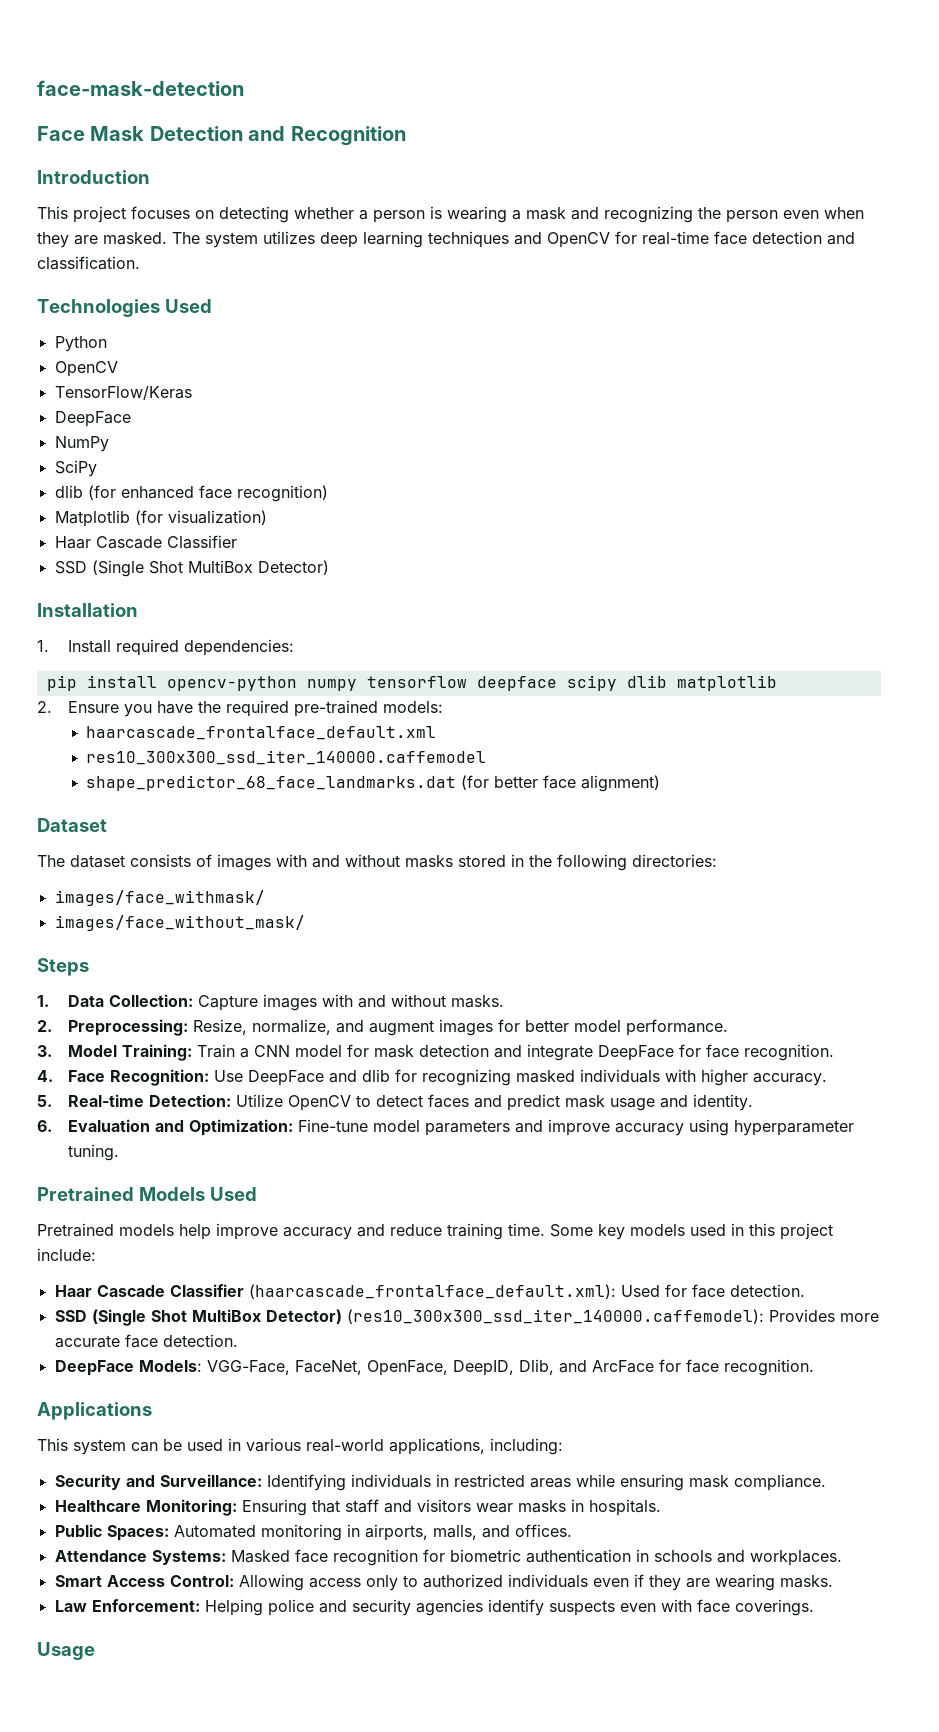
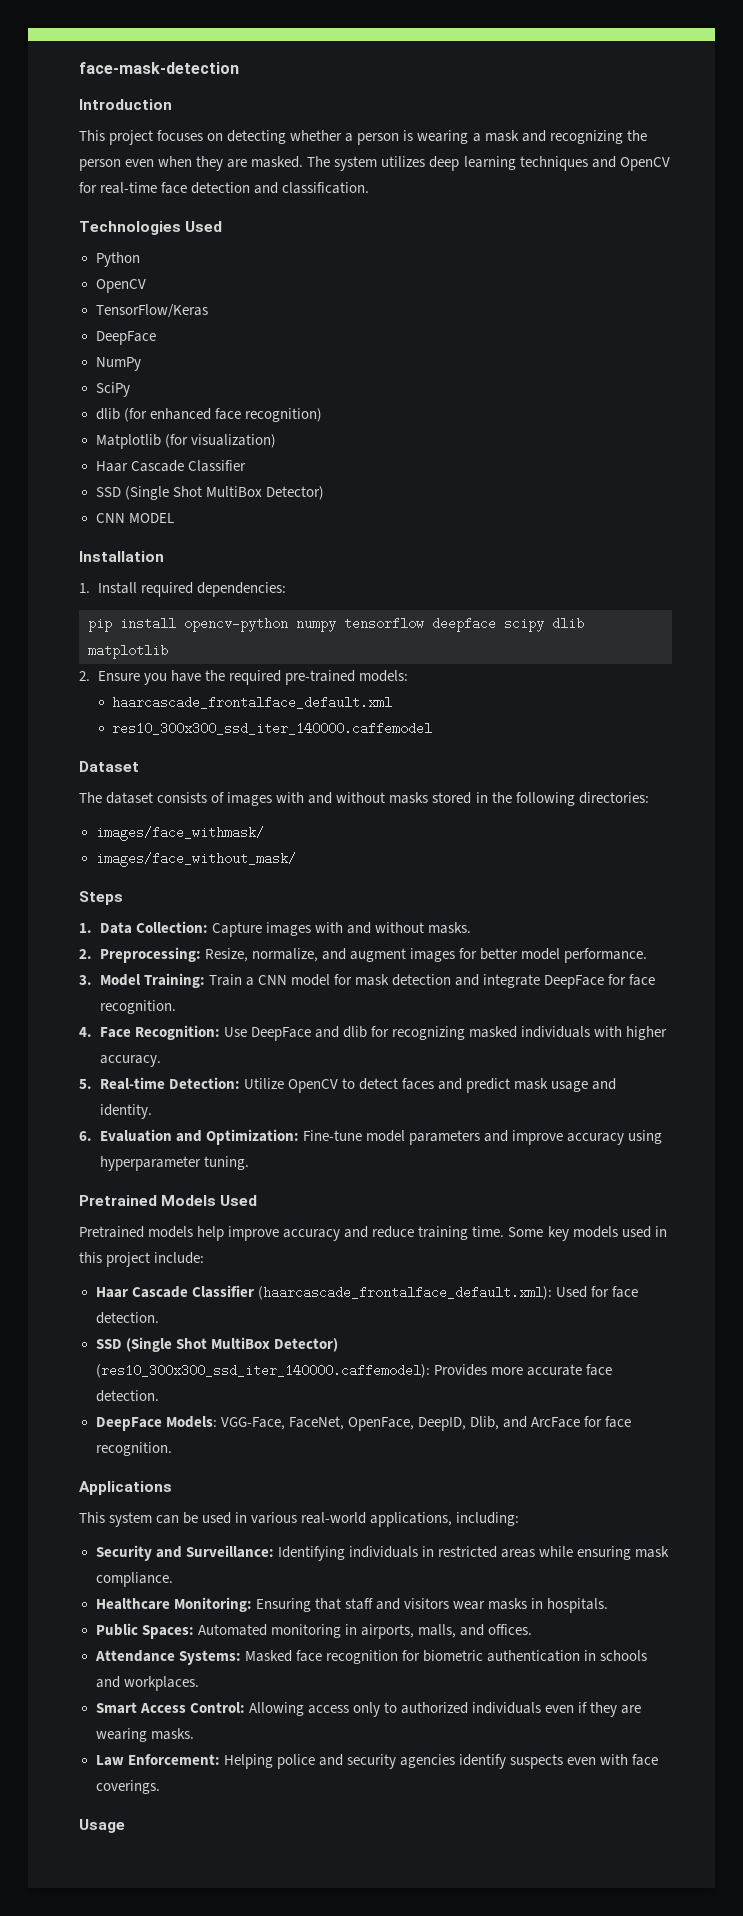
- Face Mask Detection and Recognition
+ CNN MODEL
- shape_predictor_68_face_landmarks.dat (for better face alignment)

